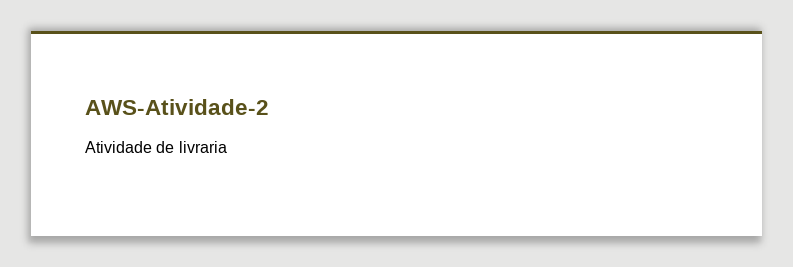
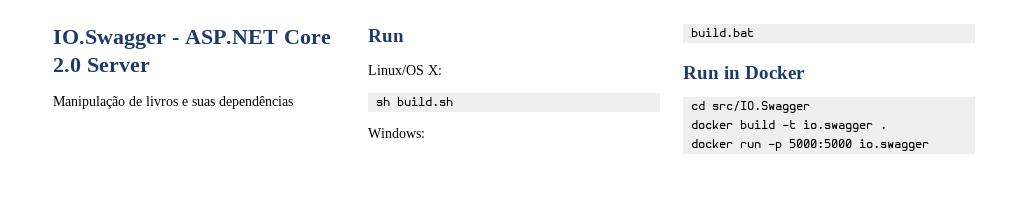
- AWS-Atividade-2
- Atividade de livraria
+ IO.Swagger - ASP.NET Core 2.0 Server
+ Manipulação de livros e suas dependências
+ Run
+ Linux/OS X:
+ sh build.sh
+ Windows:
+ build.bat
+ Run in Docker
+ cd src/IO.Swagger
+ docker build -t io.swagger .
+ docker run -p 5000:5000 io.swagger

